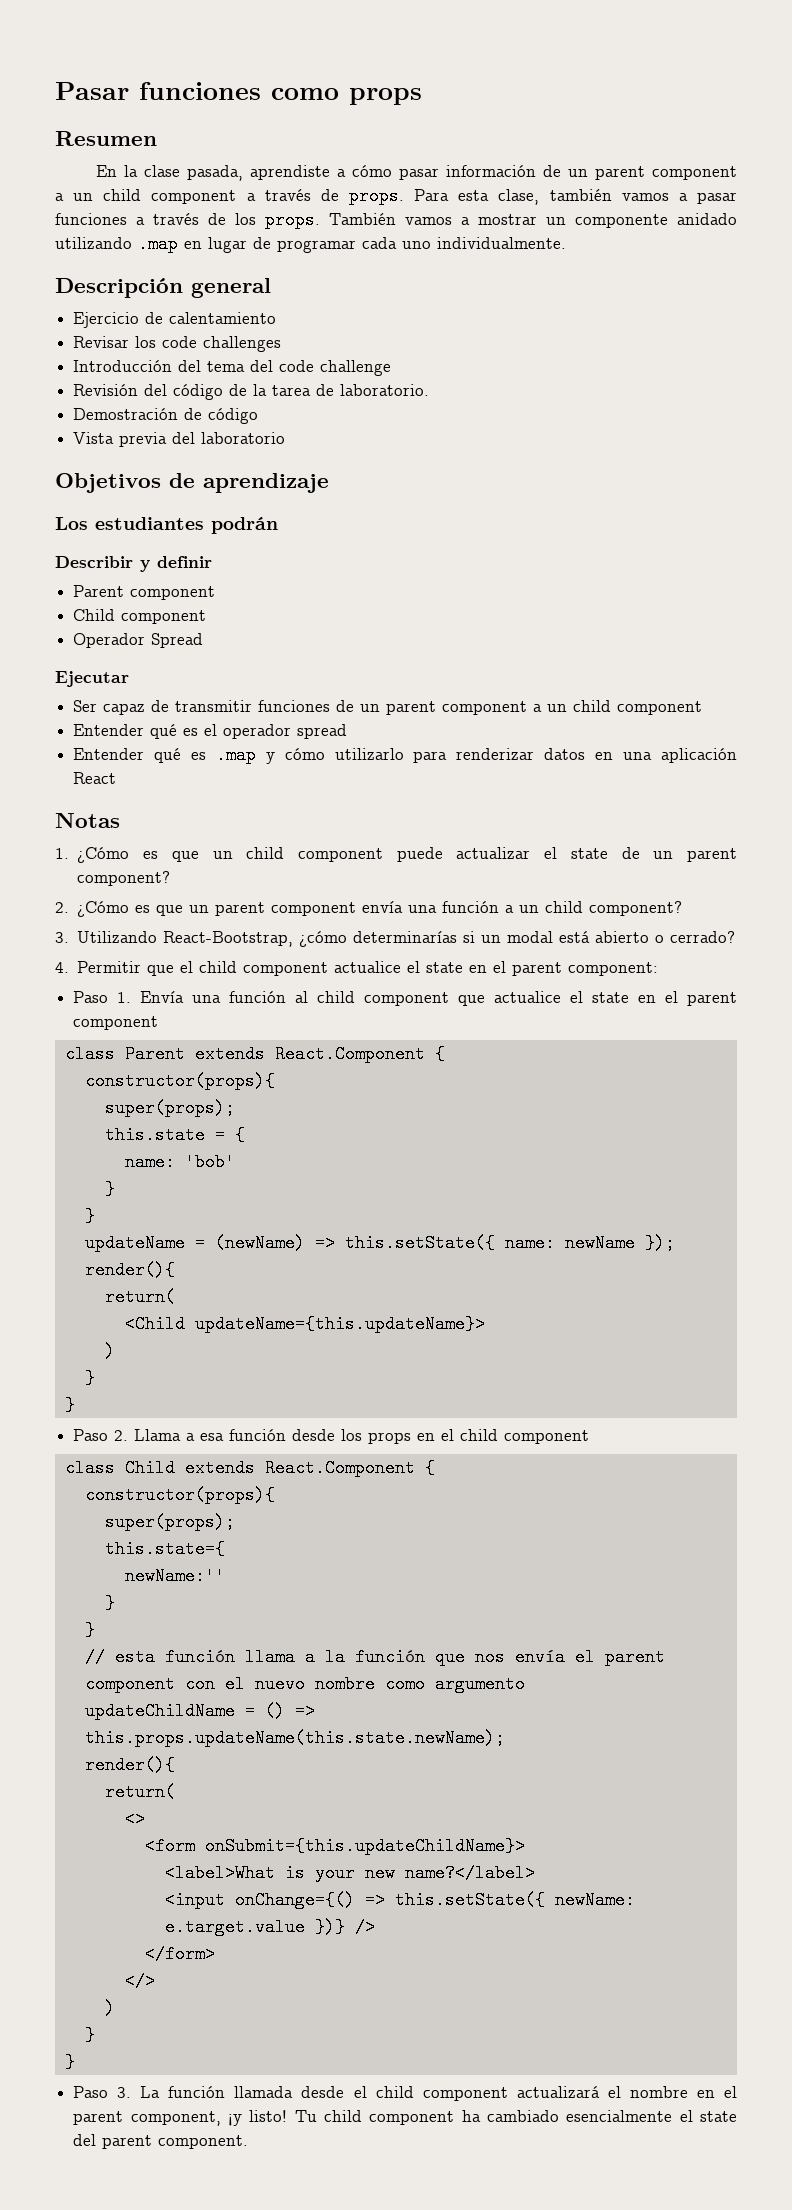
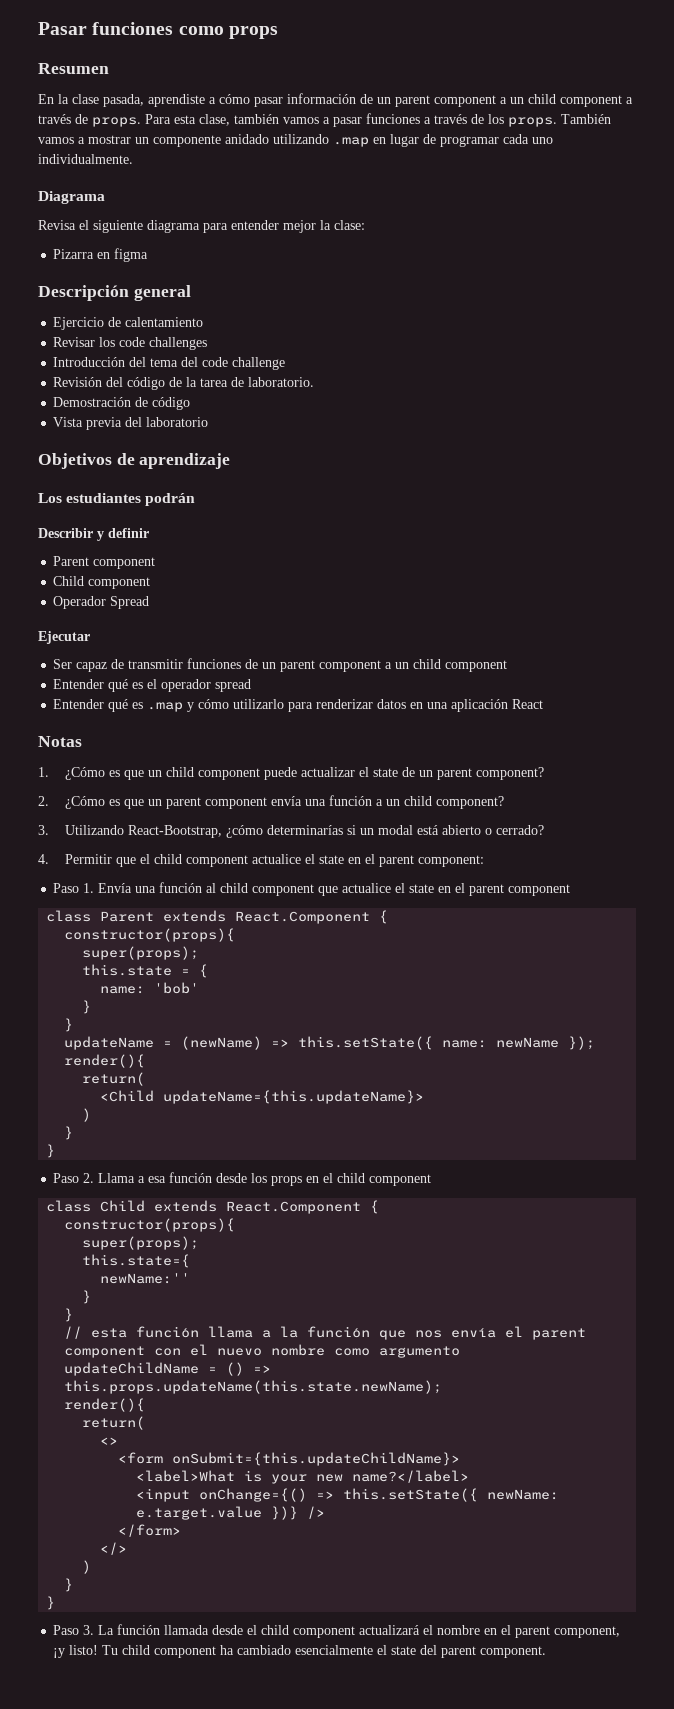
+ Diagrama
+ Revisa el siguiente diagrama para entender mejor la clase:
+ Pizarra en figma

